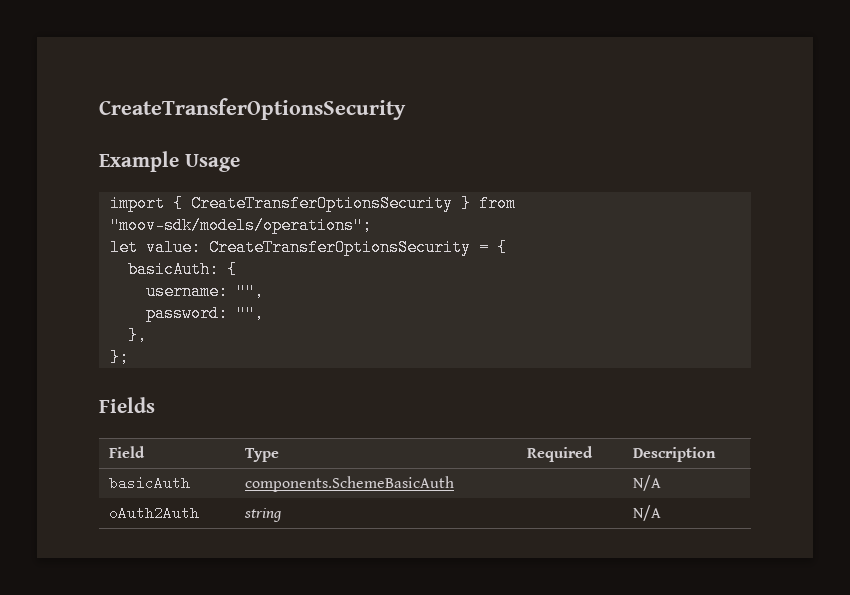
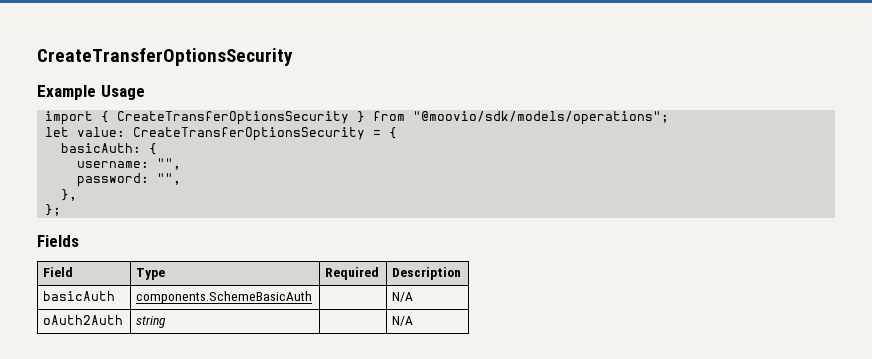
- import { CreateTransferOptionsSecurity } from "moov-sdk/models/operations";
+ import { CreateTransferOptionsSecurity } from "@moovio/sdk/models/operations";

